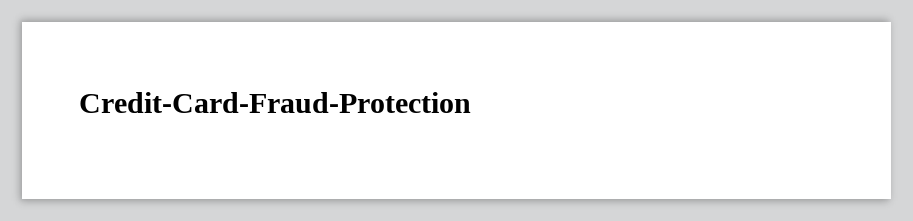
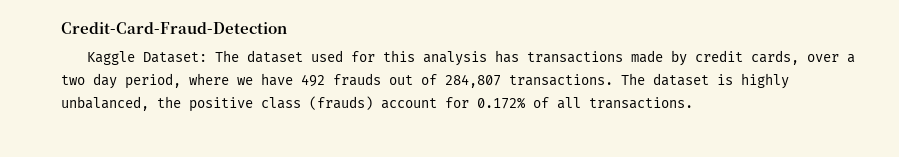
- Credit-Card-Fraud-Protection
+ Credit-Card-Fraud-Detection
+ Kaggle Dataset: The dataset used for this analysis has transactions made by credit cards, over a two day period, where we have 492 frauds out of 284,807 transactions. The dataset is highly unbalanced, the positive class (frauds) account for 0.172% of all transactions.

